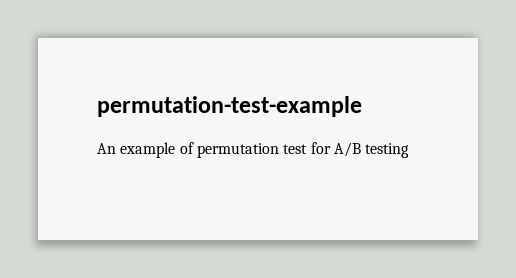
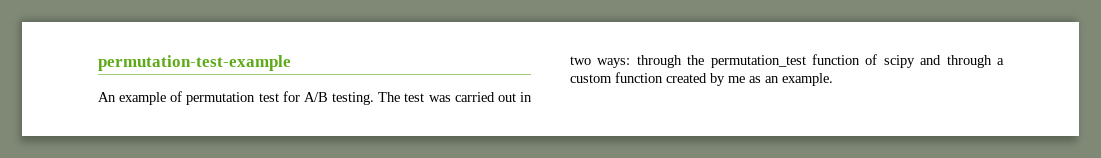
- An example of permutation test for A/B testing
+ An example of permutation test for A/B testing. The test was carried out in two ways: through the permutation_test function of scipy and through a custom function created by me as an example.

